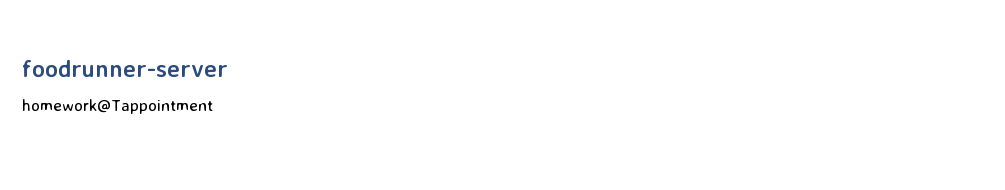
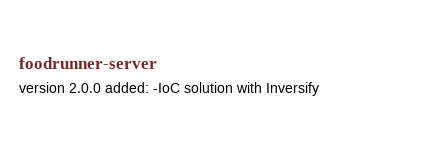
- homework@Tappointment
+ version 2.0.0 added: -IoC solution with Inversify

